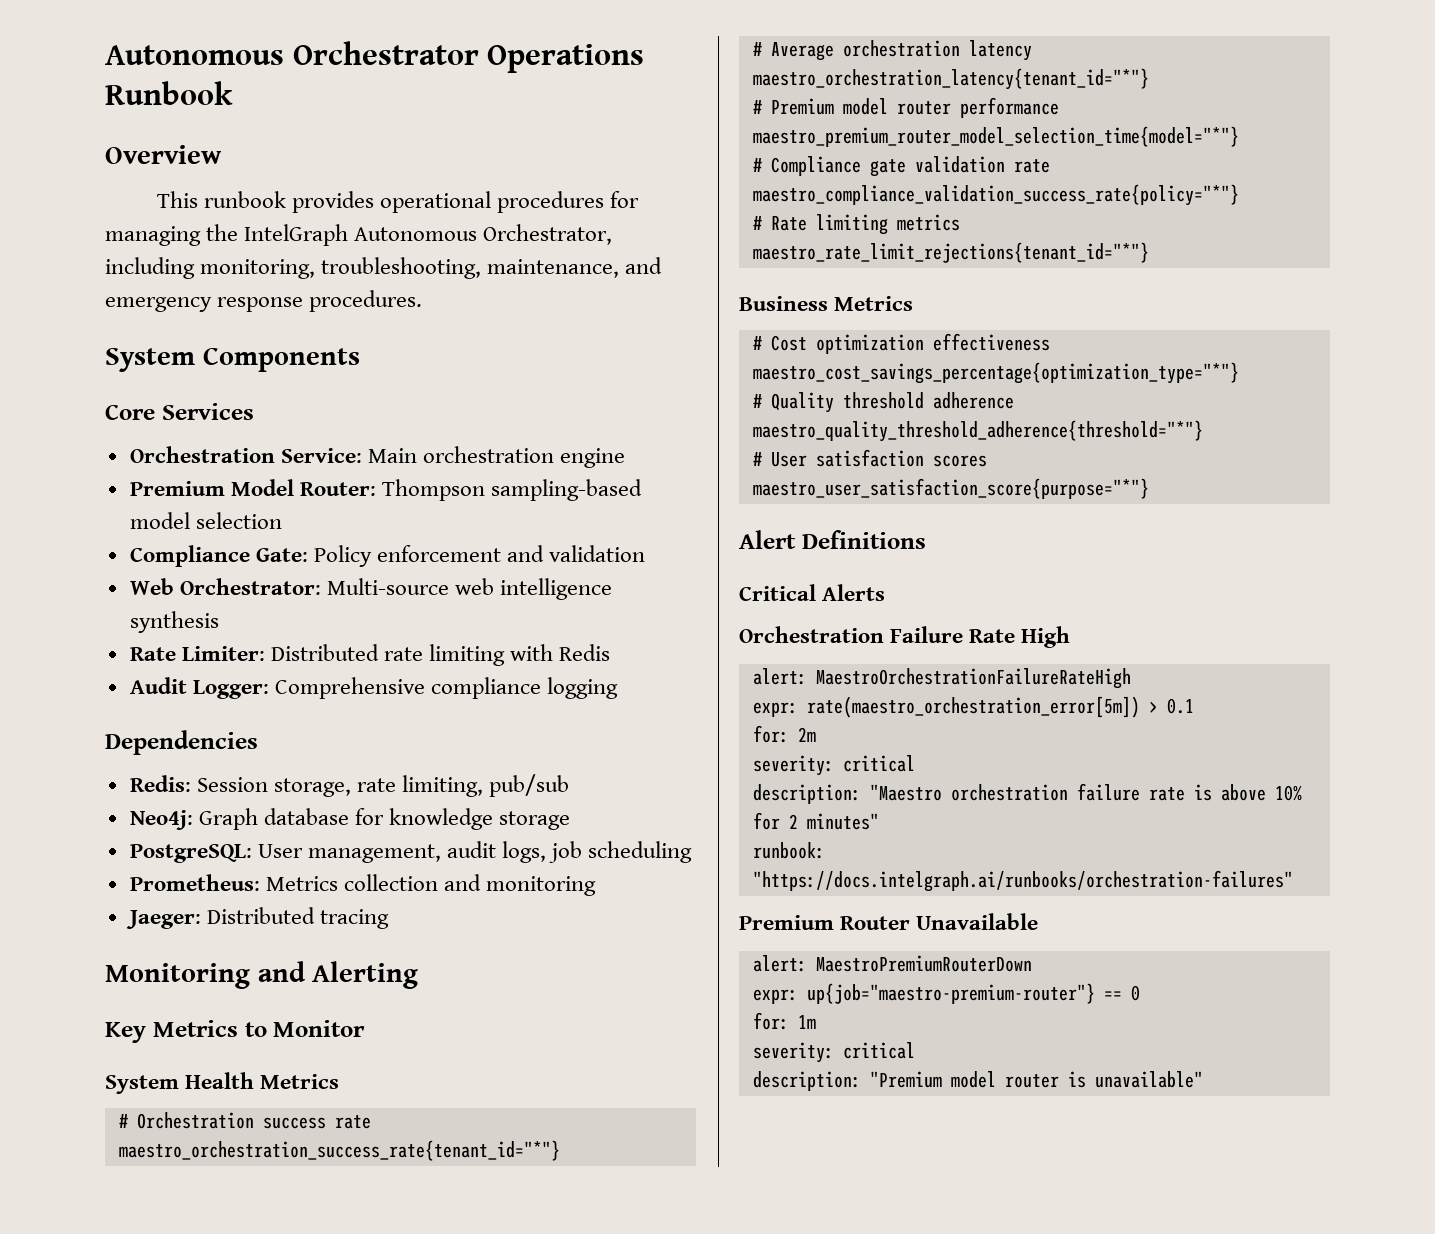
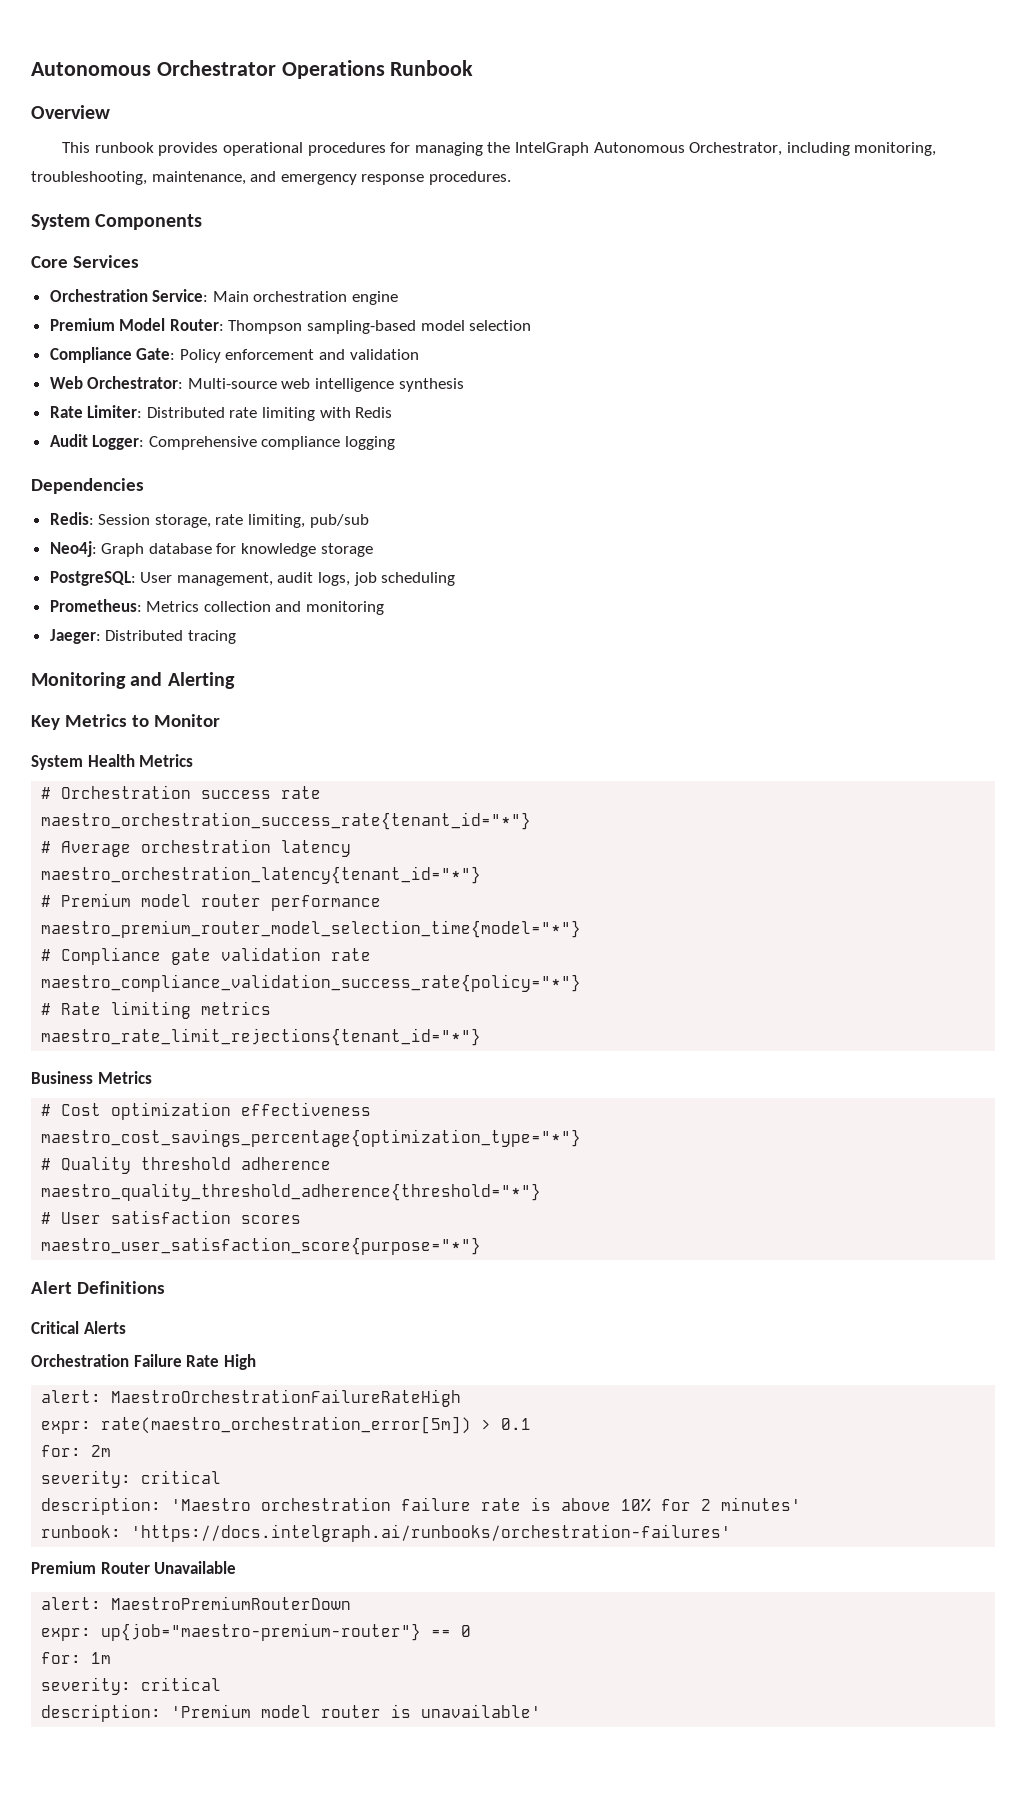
- description: "Maestro orchestration failure rate is above 10% for 2 minutes"
+ description: 'Maestro orchestration failure rate is above 10% for 2 minutes'
- runbook: "https://docs.intelgraph.ai/runbooks/orchestration-failures"
+ runbook: 'https://docs.intelgraph.ai/runbooks/orchestration-failures'
- description: "Premium model router is unavailable"
+ description: 'Premium model router is unavailable'

